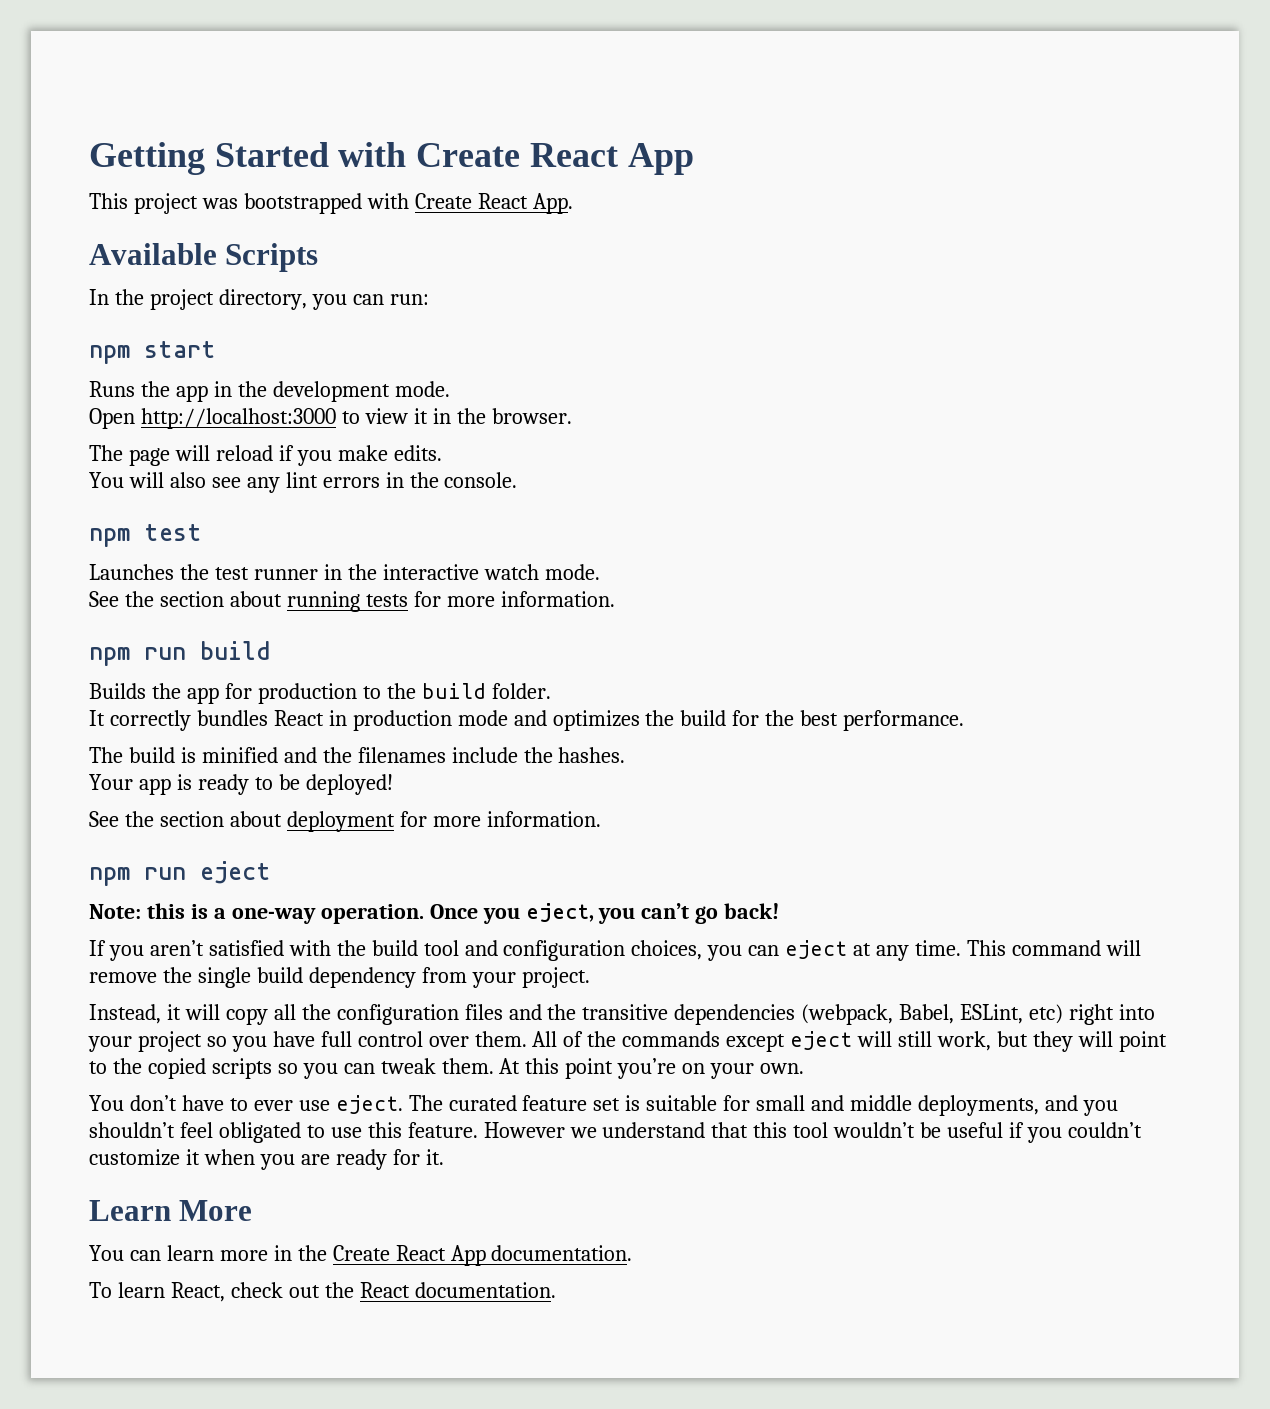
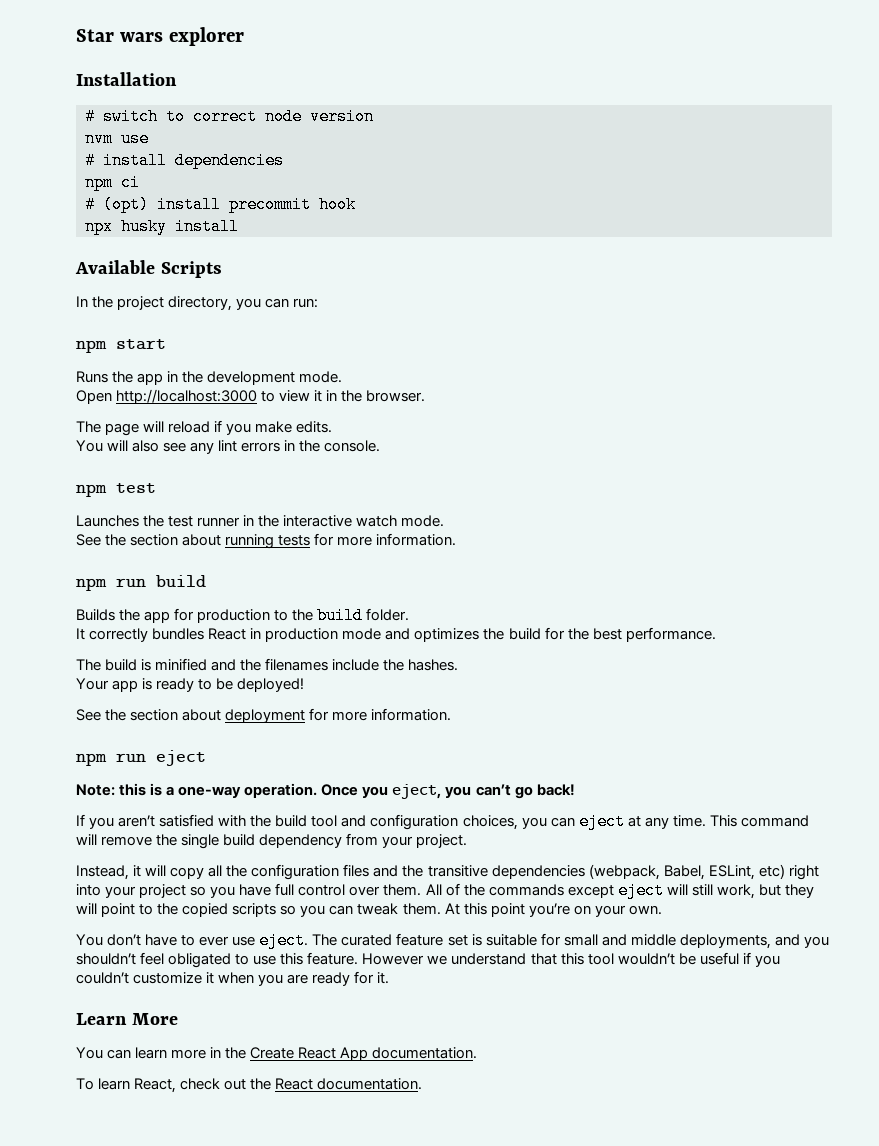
- Getting Started with Create React App
- This project was bootstrapped with Create React App.
+ Star wars explorer
+ Installation
+ # switch to correct node version
+ nvm use
+ # install dependencies
+ npm ci
+ # (opt) install precommit hook
+ npx husky install

